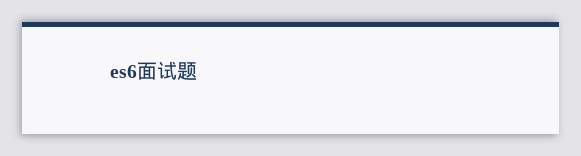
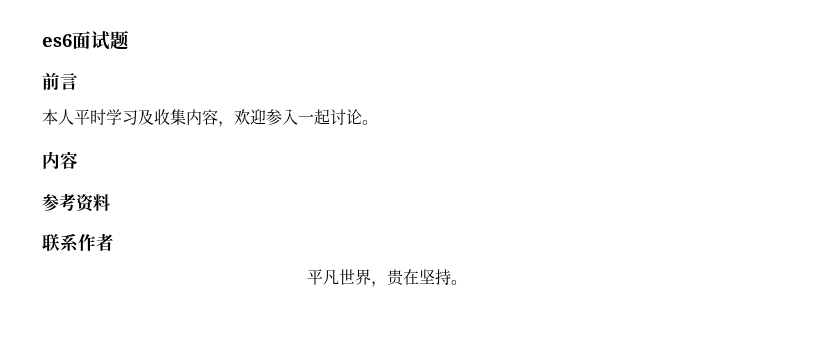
+ 前言
+ 本人平时学习及收集内容，欢迎参入一起讨论。
+ 内容
+ 参考资料
+ 联系作者
+ 平凡世界，贵在坚持。

